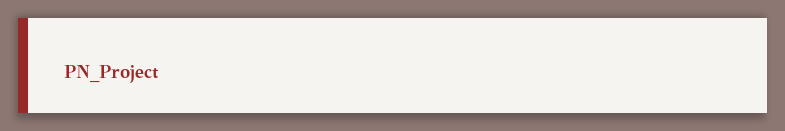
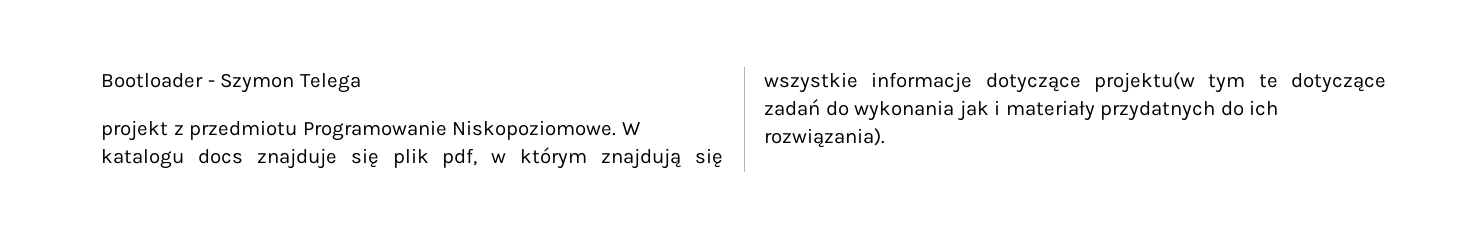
- PN_Project
+ Bootloader - Szymon Telega
+ projekt z przedmiotu Programowanie Niskopoziomowe. W katalogu docs znajduje się plik pdf, w którym znajdują się wszystkie informacje dotyczące projektu(w tym te dotyczące zadań do wykonania jak i materiały przydatnych do ich rozwiązania).

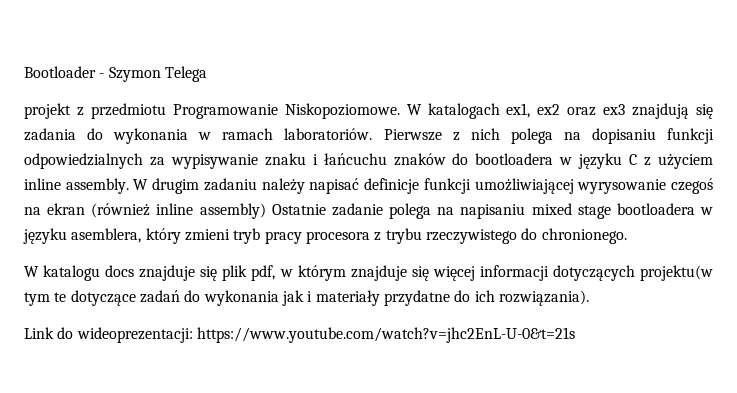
- W katalogu docs znajduje się plik pdf, w którym znajdują się wszystkie informacje dotyczące projektu(w tym te dotyczące zadań do wykonania jak i materiały przydatnych do ich rozwiązania).
+ W katalogach ex1, ex2 oraz ex3 znajdują się zadania do wykonania w ramach laboratoriów. Pierwsze z nich polega na dopisaniu funkcji odpowiedzialnych za wypisywanie znaku i łańcuchu znaków do bootloadera w języku C z użyciem inline assembly. W drugim zadaniu należy napisać definicje funkcji umożliwiającej wyrysowanie czegoś na ekran (również inline assembly) Ostatnie zadanie polega na napisaniu mixed stage bootloadera w języku asemblera, który zmieni tryb pracy procesora z trybu rzeczywistego do chronionego.
+ W katalogu docs znajduje się plik pdf, w którym znajduje się więcej informacji dotyczących projektu(w tym te dotyczące zadań do wykonania jak i materiały przydatne do ich rozwiązania).
+ Link do wideoprezentacji: https://www.youtube.com/watch?v=jhc2EnL-U-0&t=21s

